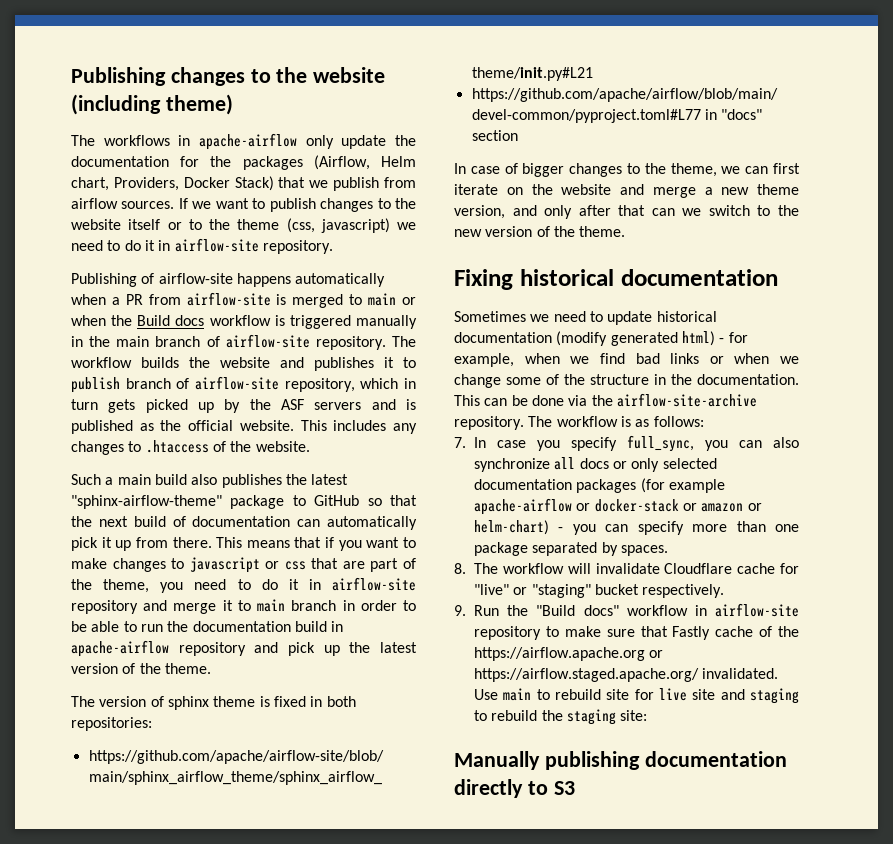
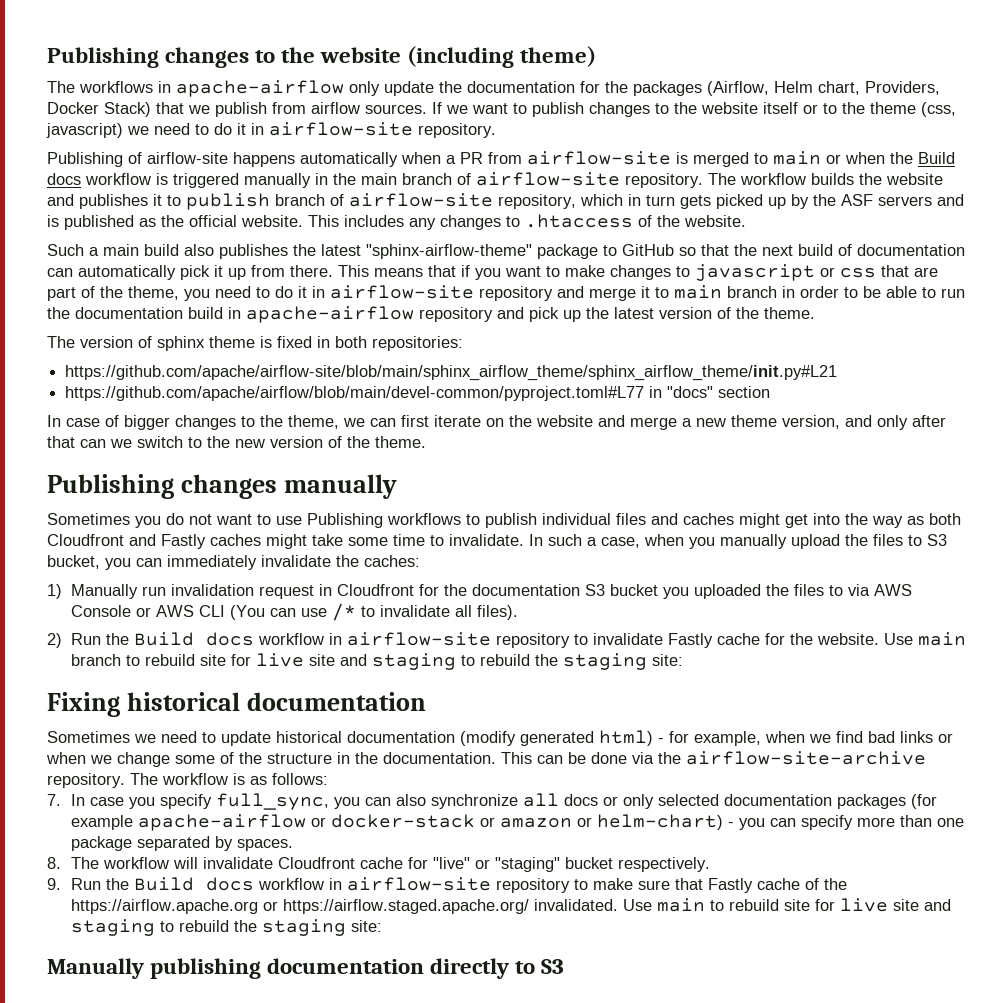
+ Publishing changes manually
+ Sometimes you do not want to use Publishing workflows to publish individual files and caches might get into the way as both Cloudfront and Fastly caches might take some time to invalidate. In such a case, when you manually upload the files to S3 bucket, you can immediately invalidate the caches:
+ 1) Manually run invalidation request in Cloudfront for the documentation S3 bucket you uploaded the files to via AWS Console or AWS CLI (You can use /* to invalidate all files).
+ 2) Run the Build docs workflow in airflow-site repository to invalidate Fastly cache for the website. Use main branch to rebuild site for live site and staging to rebuild the staging site:
- 8. The workflow will invalidate Cloudflare cache for "live" or "staging" bucket respectively.
+ 8. The workflow will invalidate Cloudfront cache for "live" or "staging" bucket respectively.
- 9. Run the "Build docs" workflow in airflow-site repository to make sure that Fastly cache of the https://airflow.apache.org or https://airflow.staged.apache.org/ invalidated.
+ 9. Run the Build docs workflow in airflow-site repository to make sure that Fastly cache of the https://airflow.apache.org or https://airflow.staged.apache.org/ invalidated.

